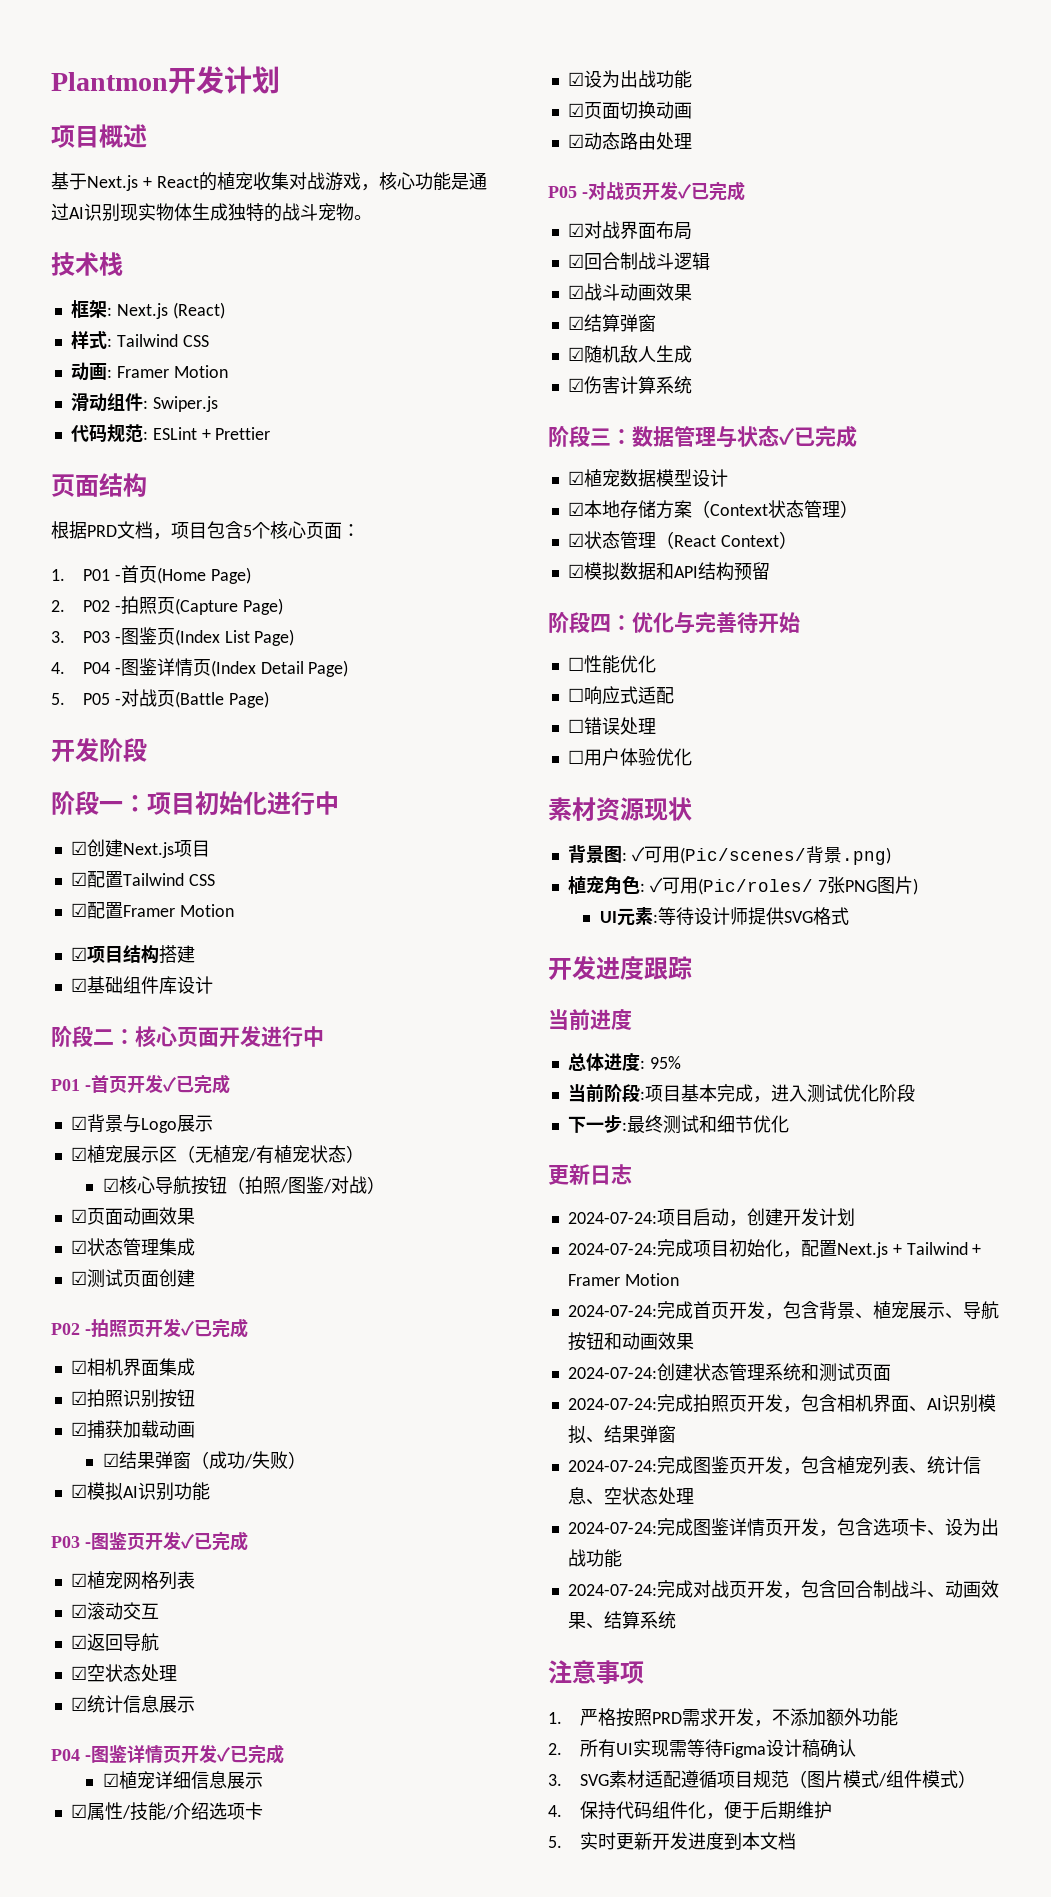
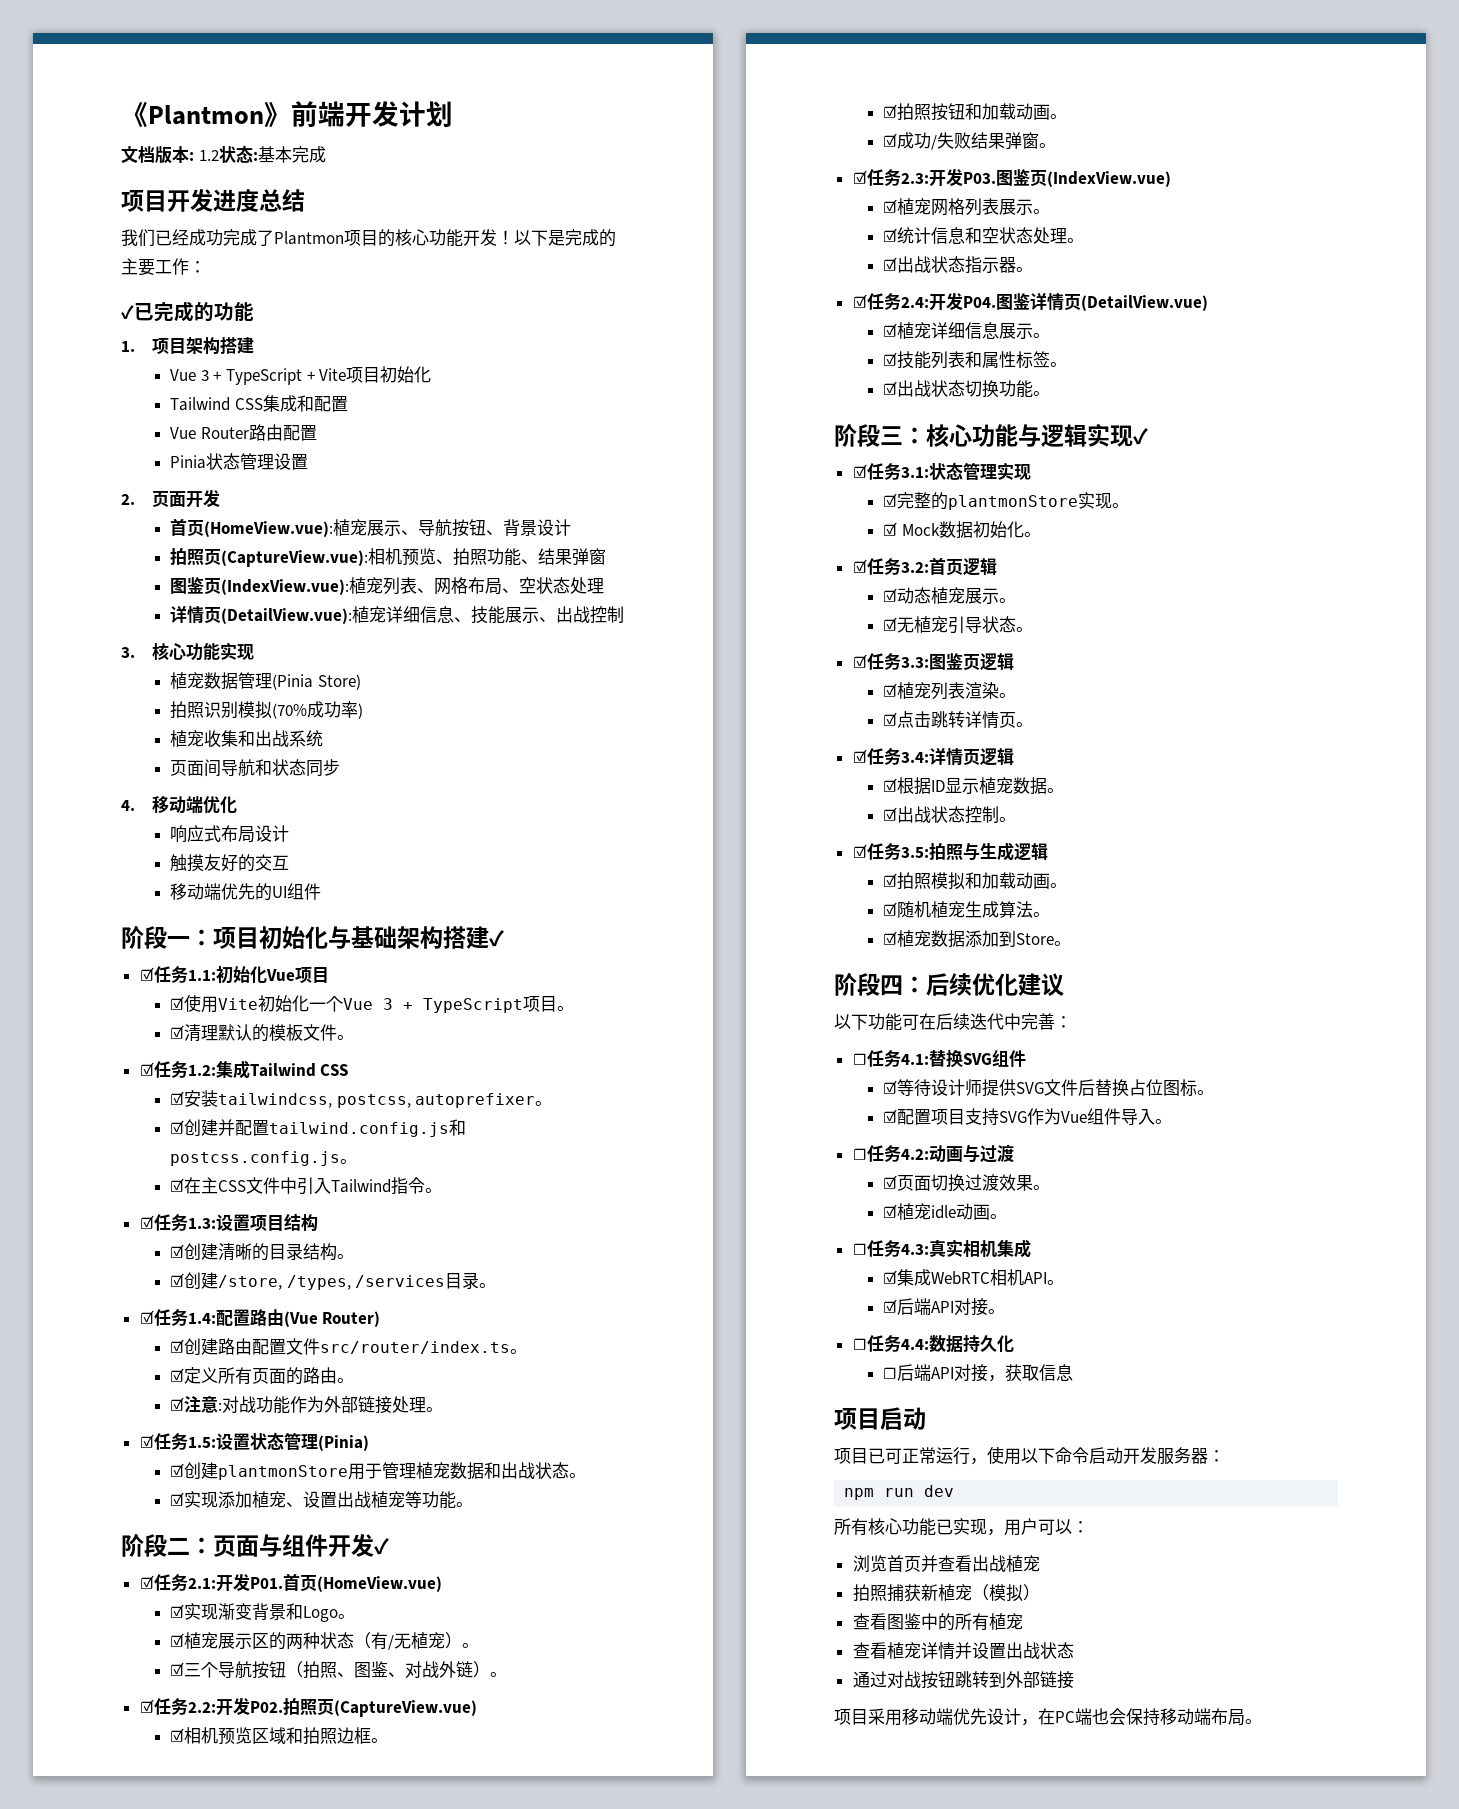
- Plantmon开发计划
- 项目概述
- 基于Next.js + React的植宠收集对战游戏，核心功能是通过AI识别现实物体生成独特的战斗宠物。
- 技术栈
- 框架: Next.js (React)
- 样式: Tailwind CSS
- 动画: Framer Motion
- 滑动组件: Swiper.js
- 代码规范: ESLint + Prettier
- 页面结构
- 根据PRD文档，项目包含5个核心页面：
- 1. P01 -首页(Home Page)
- 2. P02 -拍照页(Capture Page)
- 3. P03 -图鉴页(Index List Page)
- 4. P04 -图鉴详情页(Index Detail Page)
- 5. P05 -对战页(Battle Page)
- 开发阶段
+ 《Plantmon》前端开发计划
+ 文档版本: 1.2状态:基本完成
+ 项目开发进度总结
+ 我们已经成功完成了Plantmon项目的核心功能开发！以下是完成的主要工作：
+ ✓已完成的功能
+ 1.项目架构搭建
+ Vue 3 + TypeScript + Vite项目初始化
+ Tailwind CSS集成和配置
+ Vue Router路由配置
+ Pinia状态管理设置
+ 2.页面开发
+ 首页(HomeView.vue):植宠展示、导航按钮、背景设计
+ 拍照页(CaptureView.vue):相机预览、拍照功能、结果弹窗
+ 图鉴页(IndexView.vue):植宠列表、网格布局、空状态处理
+ 详情页(DetailView.vue):植宠详细信息、技能展示、出战控制
+ 3.核心功能实现
+ 植宠数据管理(Pinia Store)
+ 拍照识别模拟(70%成功率)
+ 植宠收集和出战系统
+ 页面间导航和状态同步
+ 4.移动端优化
+ 响应式布局设计
+ 触摸友好的交互
+ 移动端优先的UI组件
- 阶段一：项目初始化进行中
- ☑创建Next.js项目
- ☑配置Tailwind CSS
- ☑配置Framer Motion
- ☑项目结构搭建
- ☑基础组件库设计
- 阶段二：核心页面开发进行中
- P01 -首页开发✓已完成
- ☑背景与Logo展示
- ☑植宠展示区（无植宠/有植宠状态）
- ☑核心导航按钮（拍照/图鉴/对战）
- ☑页面动画效果
- ☑状态管理集成
- ☑测试页面创建
- P02 -拍照页开发✓已完成
- ☑相机界面集成
- ☑拍照识别按钮
- ☑捕获加载动画
- ☑结果弹窗（成功/失败）
- ☑模拟AI识别功能
- P03 -图鉴页开发✓已完成
- ☑植宠网格列表
- ☑滚动交互
- ☑返回导航
- ☑空状态处理
- ☑统计信息展示
- P04 -图鉴详情页开发✓已完成
+ 阶段一：项目初始化与基础架构搭建✓
+ ☑任务1.1:初始化Vue项目
+ ☑使用Vite初始化一个Vue 3 + TypeScript项目。
+ ☑清理默认的模板文件。
+ ☑任务1.2:集成Tailwind CSS
+ ☑安装tailwindcss, postcss, autoprefixer。
+ ☑创建并配置tailwind.config.js和postcss.config.js。
+ ☑在主CSS文件中引入Tailwind指令。
+ ☑任务1.3:设置项目结构
+ ☑创建清晰的目录结构。
+ ☑创建/store, /types, /services目录。
+ ☑任务1.4:配置路由(Vue Router)
+ ☑创建路由配置文件src/router/index.ts。
+ ☑定义所有页面的路由。
+ ☑注意:对战功能作为外部链接处理。
+ ☑任务1.5:设置状态管理(Pinia)
+ ☑创建plantmonStore用于管理植宠数据和出战状态。
+ ☑实现添加植宠、设置出战植宠等功能。
+ 阶段二：页面与组件开发✓
+ ☑任务2.1:开发P01.首页(HomeView.vue)
+ ☑实现渐变背景和Logo。
+ ☑植宠展示区的两种状态（有/无植宠）。
+ ☑三个导航按钮（拍照、图鉴、对战外链）。
+ ☑任务2.2:开发P02.拍照页(CaptureView.vue)
+ ☑相机预览区域和拍照边框。
+ ☑拍照按钮和加载动画。
+ ☑成功/失败结果弹窗。
+ ☑任务2.3:开发P03.图鉴页(IndexView.vue)
+ ☑植宠网格列表展示。
+ ☑统计信息和空状态处理。
+ ☑出战状态指示器。
+ ☑任务2.4:开发P04.图鉴详情页(DetailView.vue)
- ☑植宠详细信息展示
- ☑属性/技能/介绍选项卡
- ☑设为出战功能
- ☑页面切换动画
- ☑动态路由处理
- P05 -对战页开发✓已完成
- ☑对战界面布局
- ☑回合制战斗逻辑
- ☑战斗动画效果
- ☑结算弹窗
- ☑随机敌人生成
- ☑伤害计算系统
- 阶段三：数据管理与状态✓已完成
- ☑植宠数据模型设计
- ☑本地存储方案（Context状态管理）
- ☑状态管理（React Context）
- ☑模拟数据和API结构预留
- 阶段四：优化与完善待开始
- ☐性能优化
- ☐响应式适配
- ☐错误处理
- ☐用户体验优化
- 素材资源现状
- 背景图: ✓可用(Pic/scenes/背景.png)
- 植宠角色: ✓可用(Pic/roles/ 7张PNG图片)
- UI元素:等待设计师提供SVG格式
- 开发进度跟踪
- 当前进度
- 总体进度: 95%
- 当前阶段:项目基本完成，进入测试优化阶段
- 下一步:最终测试和细节优化
- 更新日志
- 2024-07-24:项目启动，创建开发计划
- 2024-07-24:完成项目初始化，配置Next.js + Tailwind + Framer Motion
- 2024-07-24:完成首页开发，包含背景、植宠展示、导航按钮和动画效果
- 2024-07-24:创建状态管理系统和测试页面
- 2024-07-24:完成拍照页开发，包含相机界面、AI识别模拟、结果弹窗
- 2024-07-24:完成图鉴页开发，包含植宠列表、统计信息、空状态处理
- 2024-07-24:完成图鉴详情页开发，包含选项卡、设为出战功能
- 2024-07-24:完成对战页开发，包含回合制战斗、动画效果、结算系统
- 注意事项
- 1.严格按照PRD需求开发，不添加额外功能
- 2.所有UI实现需等待Figma设计稿确认
- 3. SVG素材适配遵循项目规范（图片模式/组件模式）
- 4.保持代码组件化，便于后期维护
- 5.实时更新开发进度到本文档
+ ☑植宠详细信息展示。
+ ☑技能列表和属性标签。
+ ☑出战状态切换功能。
+ 阶段三：核心功能与逻辑实现✓
+ ☑任务3.1:状态管理实现
+ ☑完整的plantmonStore实现。
+ ☑ Mock数据初始化。
+ ☑任务3.2:首页逻辑
+ ☑动态植宠展示。
+ ☑无植宠引导状态。
+ ☑任务3.3:图鉴页逻辑
+ ☑植宠列表渲染。
+ ☑点击跳转详情页。
+ ☑任务3.4:详情页逻辑
+ ☑根据ID显示植宠数据。
+ ☑出战状态控制。
+ ☑任务3.5:拍照与生成逻辑
+ ☑拍照模拟和加载动画。
+ ☑随机植宠生成算法。
+ ☑植宠数据添加到Store。
+ 阶段四：后续优化建议
+ 以下功能可在后续迭代中完善：
+ ☐任务4.1:替换SVG组件
+ ☑等待设计师提供SVG文件后替换占位图标。
+ ☑配置项目支持SVG作为Vue组件导入。
+ ☐任务4.2:动画与过渡
+ ☑页面切换过渡效果。
+ ☑植宠idle动画。
+ ☐任务4.3:真实相机集成
+ ☑集成WebRTC相机API。
+ ☑后端API对接。
+ ☐任务4.4:数据持久化
+ ☐后端API对接，获取信息
+ 项目启动
+ 项目已可正常运行，使用以下命令启动开发服务器：
+ npm run dev
+ 所有核心功能已实现，用户可以：
+ 浏览首页并查看出战植宠
+ 拍照捕获新植宠（模拟）
+ 查看图鉴中的所有植宠
+ 查看植宠详情并设置出战状态
+ 通过对战按钮跳转到外部链接
+ 项目采用移动端优先设计，在PC端也会保持移动端布局。

